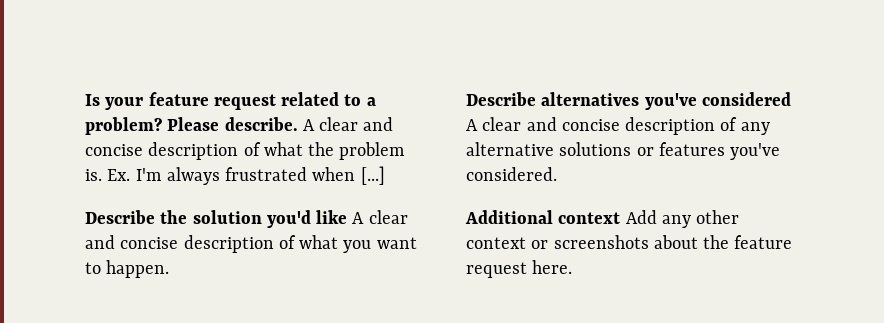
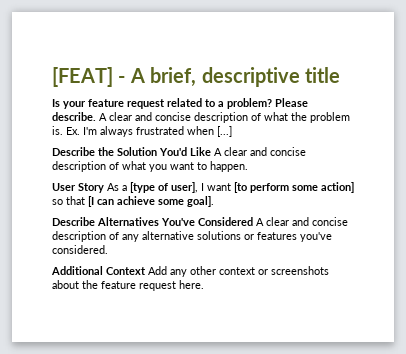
+ [FEAT] - A brief, descriptive title
- Describe the solution you'd like A clear and concise description of what you want to happen.
+ Describe the Solution You'd Like A clear and concise description of what you want to happen.
- Describe alternatives you've considered A clear and concise description of any alternative solutions or features you've considered.
+ User Story As a [type of user], I want [to perform some action] so that [I can achieve some goal].
+ Describe Alternatives You've Considered A clear and concise description of any alternative solutions or features you've considered.
- Additional context Add any other context or screenshots about the feature request here.
+ Additional Context Add any other context or screenshots about the feature request here.

